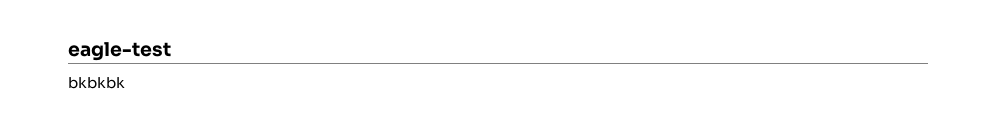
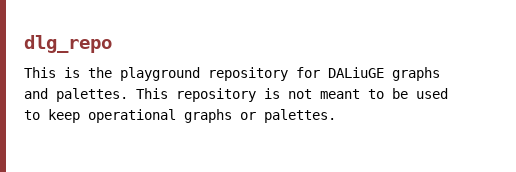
- eagle-test
- bkbkbk
+ dlg_repo
+ This is the playground repository for DALiuGE graphs and palettes. This repository is not meant to be used to keep operational graphs or palettes.

